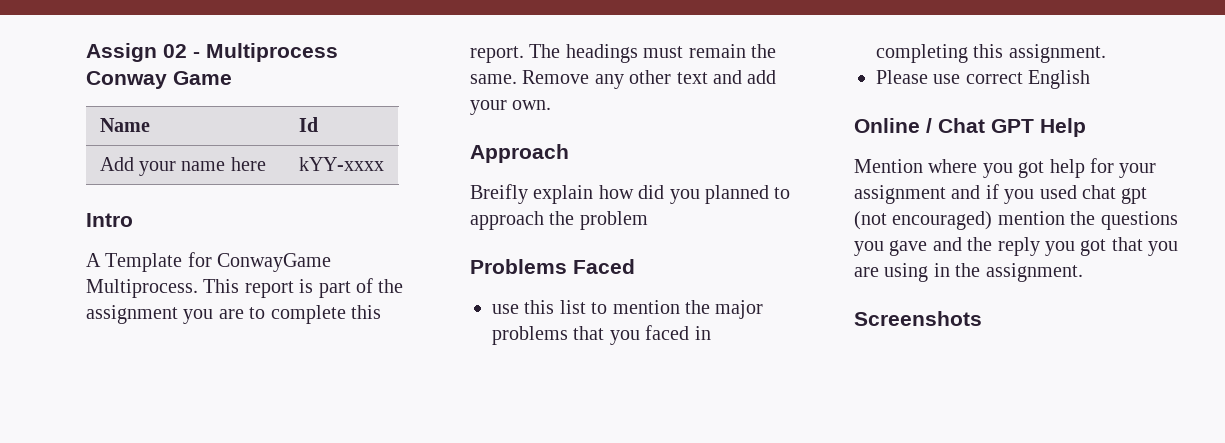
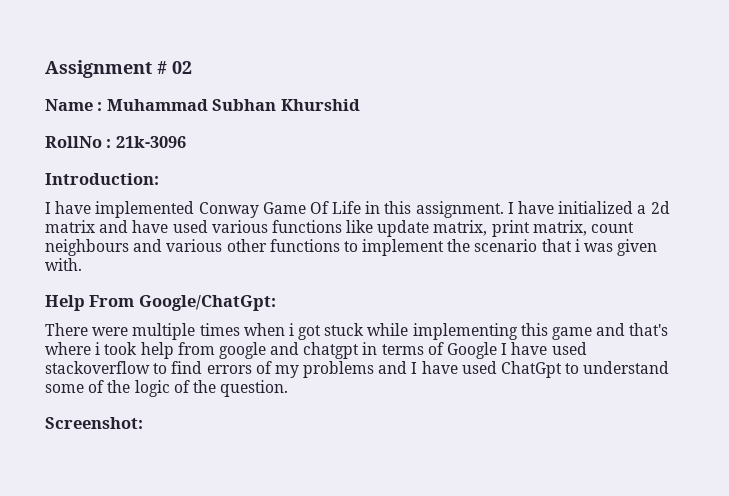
- Assign 02 - Multiprocess Conway Game
- Name | Id
- Add your name here | kYY-xxxx
- Intro
- A Template for ConwayGame Multiprocess. This report is part of the assignment you are to complete this report. The headings must remain the same. Remove any other text and add your own.
- Approach
- Breifly explain how did you planned to approach the problem
- Problems Faced
- use this list to mention the major problems that you faced in completing this assignment.
- Please use correct English
- Online / Chat GPT Help
- Mention where you got help for your assignment and if you used chat gpt (not encouraged) mention the questions you gave and the reply you got that you are using in the assignment.
- Screenshots
+ Assignment # 02
+ Name : Muhammad Subhan Khurshid
+ RollNo : 21k-3096
+ Introduction:
+ I have implemented Conway Game Of Life in this assignment. I have initialized a 2d matrix and have used various functions like update matrix, print matrix, count neighbours and various other functions to implement the scenario that i was given with.
+ Help From Google/ChatGpt:
+ There were multiple times when i got stuck while implementing this game and that's where i took help from google and chatgpt in terms of Google I have used stackoverflow to find errors of my problems and I have used ChatGpt to understand some of the logic of the question.
+ Screenshot:

